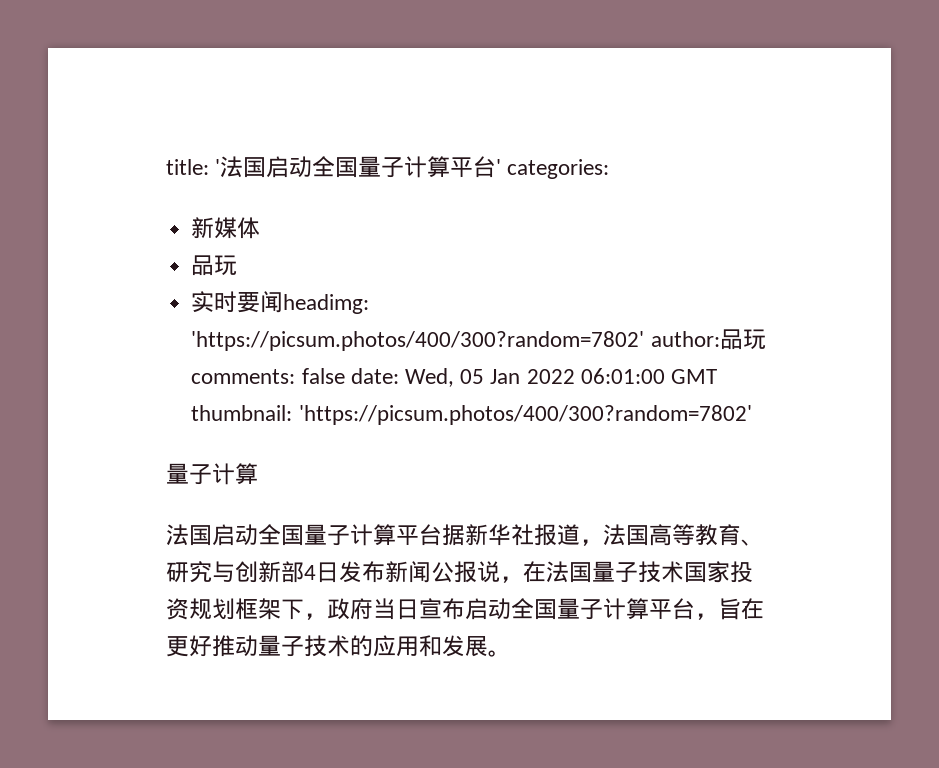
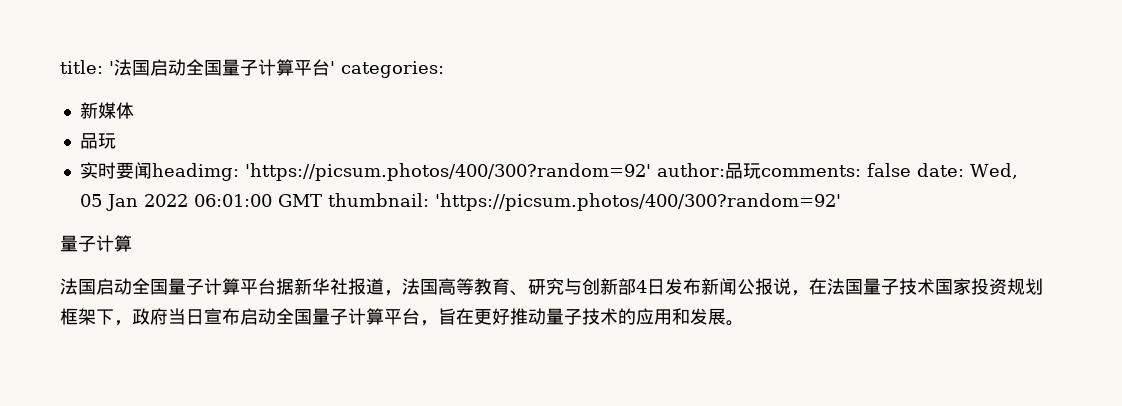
- 实时要闻headimg: 'https://picsum.photos/400/300?random=7802' author:品玩comments: false date: Wed, 05 Jan 2022 06:01:00 GMT thumbnail: 'https://picsum.photos/400/300?random=7802'
+ 实时要闻headimg: 'https://picsum.photos/400/300?random=92' author:品玩comments: false date: Wed, 05 Jan 2022 06:01:00 GMT thumbnail: 'https://picsum.photos/400/300?random=92'

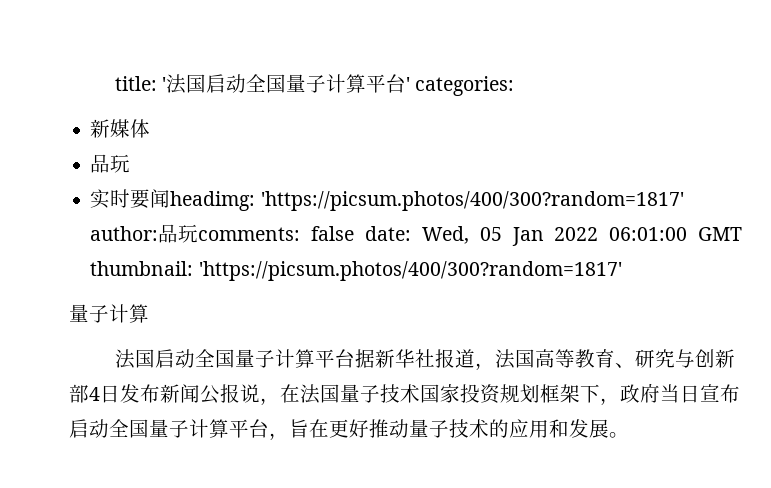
- 实时要闻headimg: 'https://picsum.photos/400/300?random=92' author:品玩comments: false date: Wed, 05 Jan 2022 06:01:00 GMT thumbnail: 'https://picsum.photos/400/300?random=92'
+ 实时要闻headimg: 'https://picsum.photos/400/300?random=1817' author:品玩comments: false date: Wed, 05 Jan 2022 06:01:00 GMT thumbnail: 'https://picsum.photos/400/300?random=1817'

